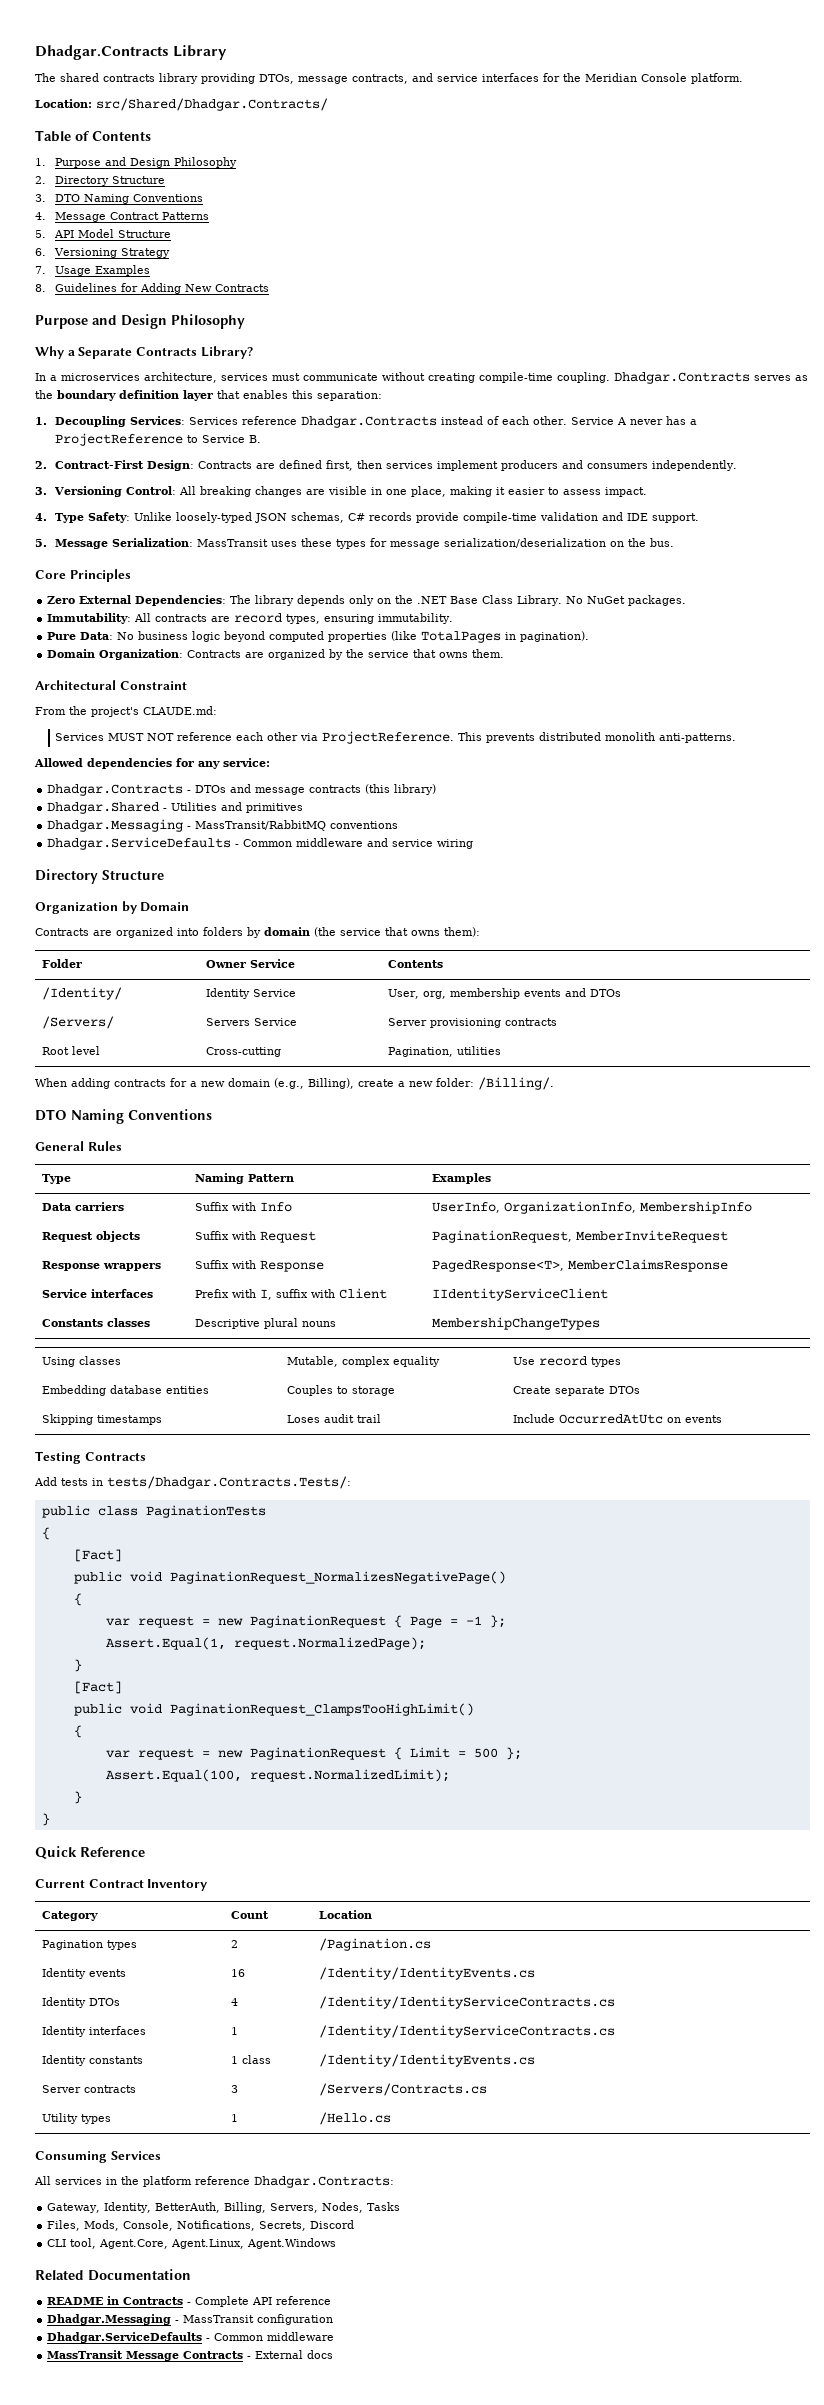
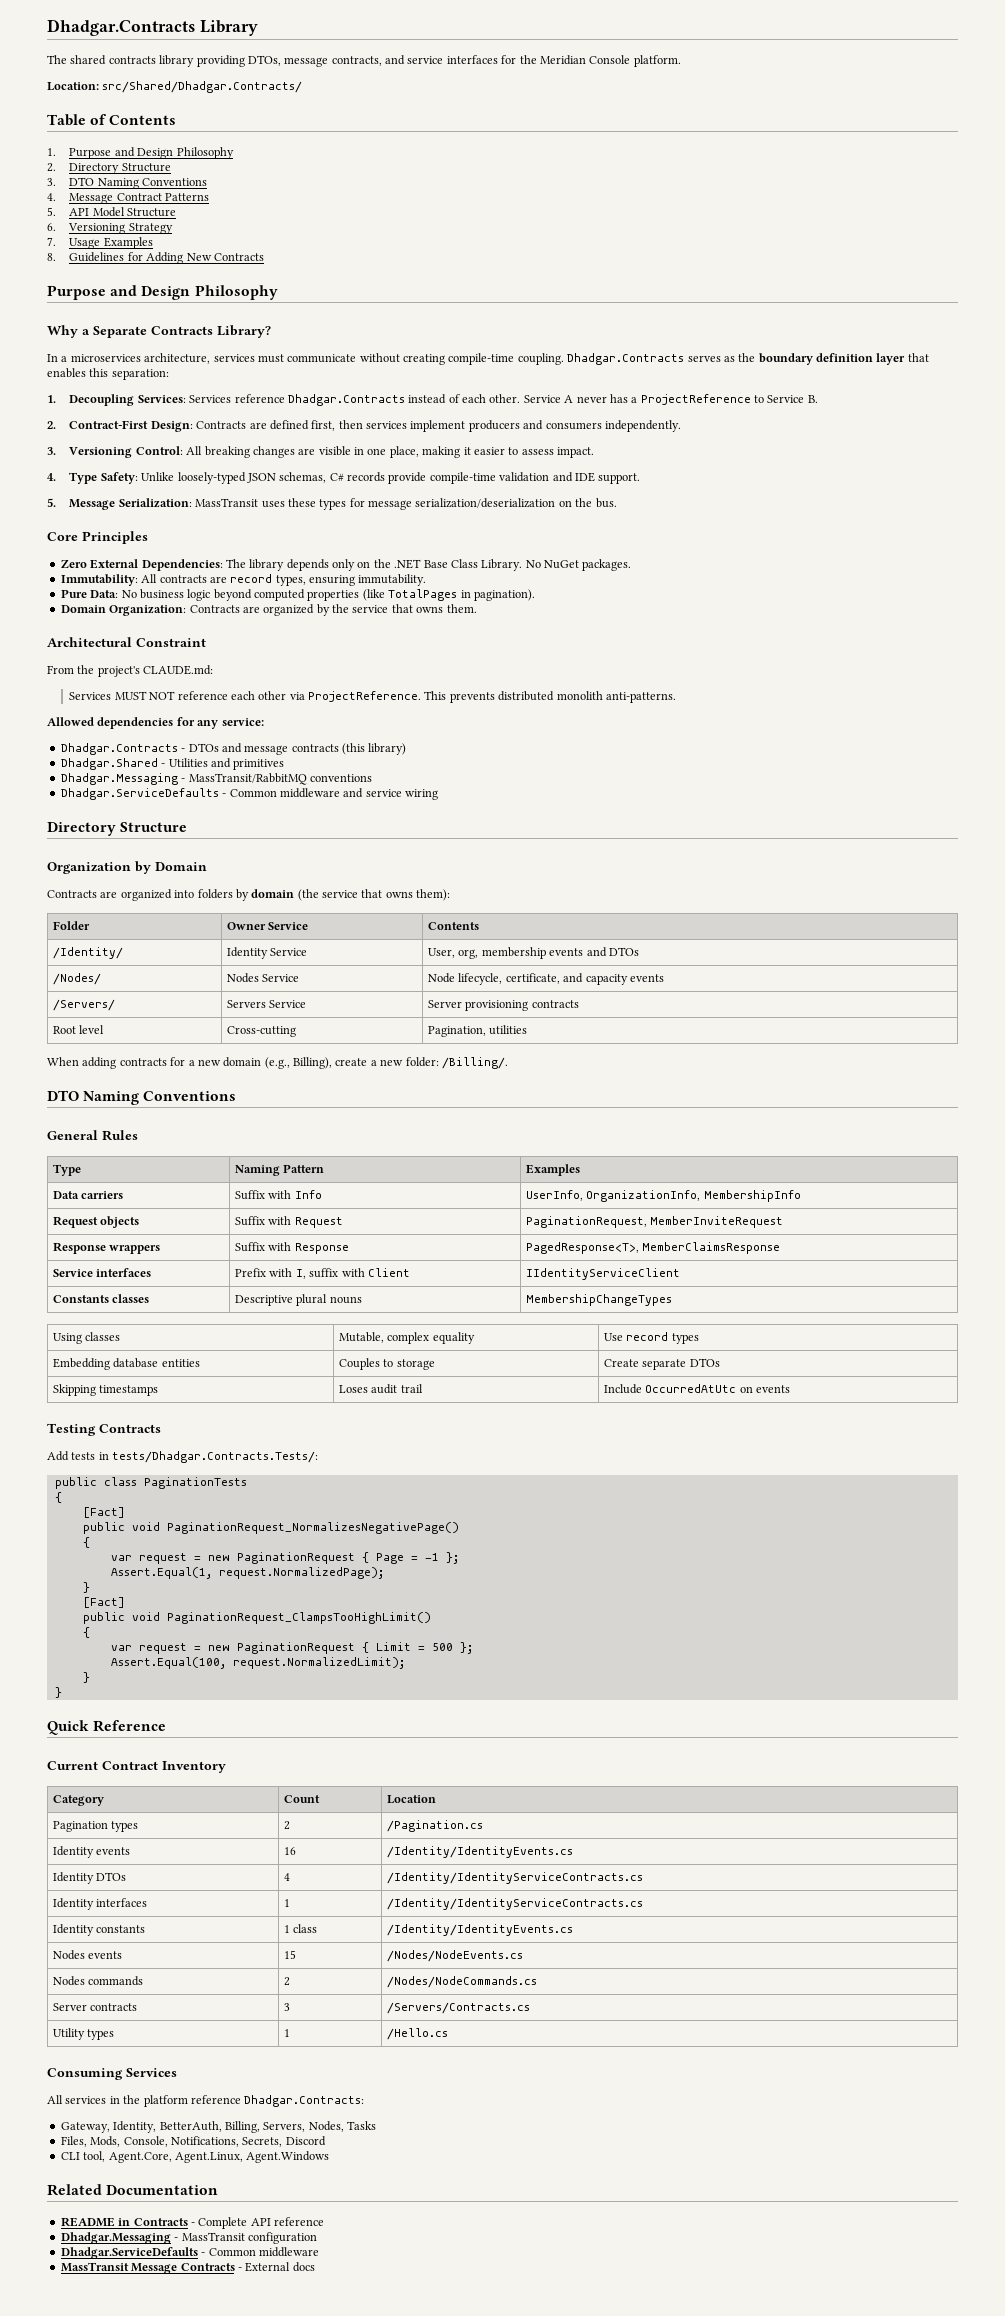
+ /Nodes/ | Nodes Service | Node lifecycle, certificate, and capacity events
+ Nodes events | 15 | /Nodes/NodeEvents.cs
+ Nodes commands | 2 | /Nodes/NodeCommands.cs

